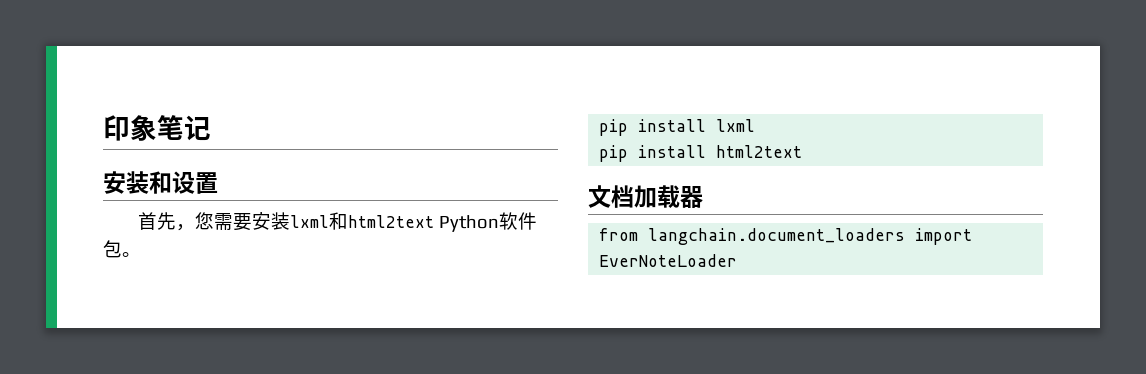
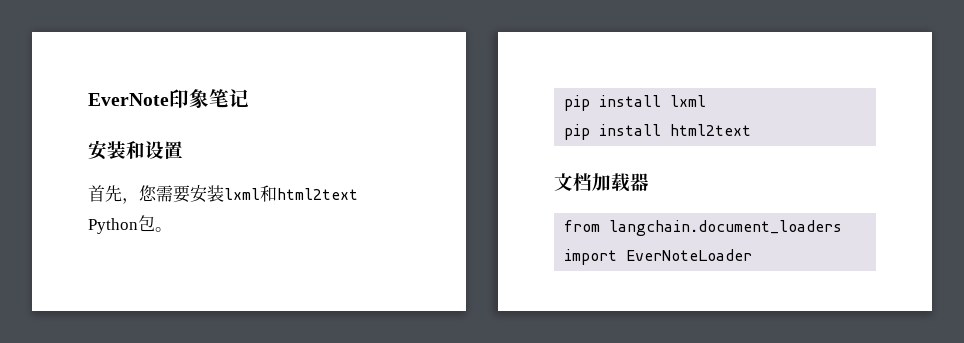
- 印象笔记
+ EverNote印象笔记
- 首先，您需要安装lxml和html2text Python软件包。
+ 首先，您需要安装lxml和html2text Python包。

